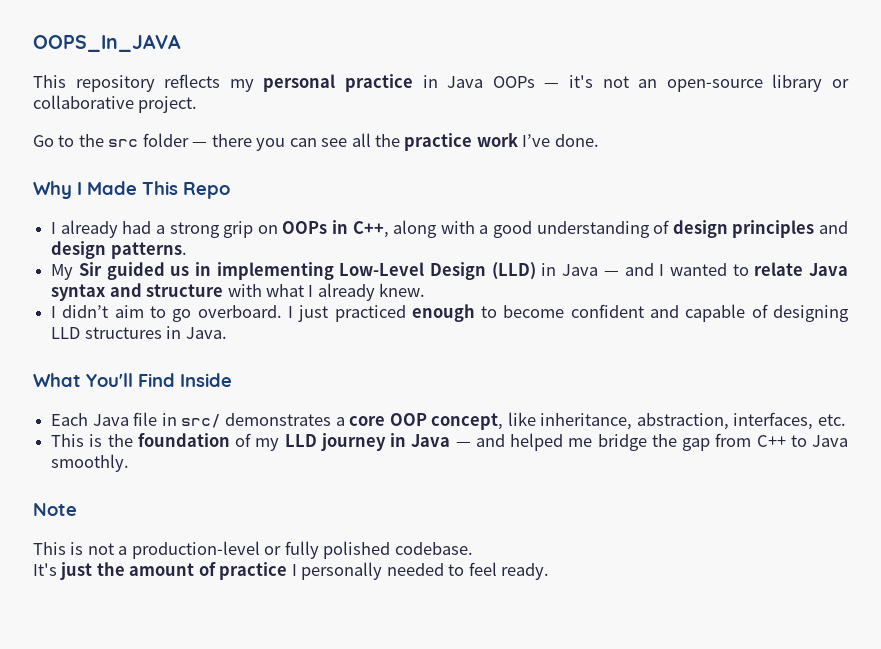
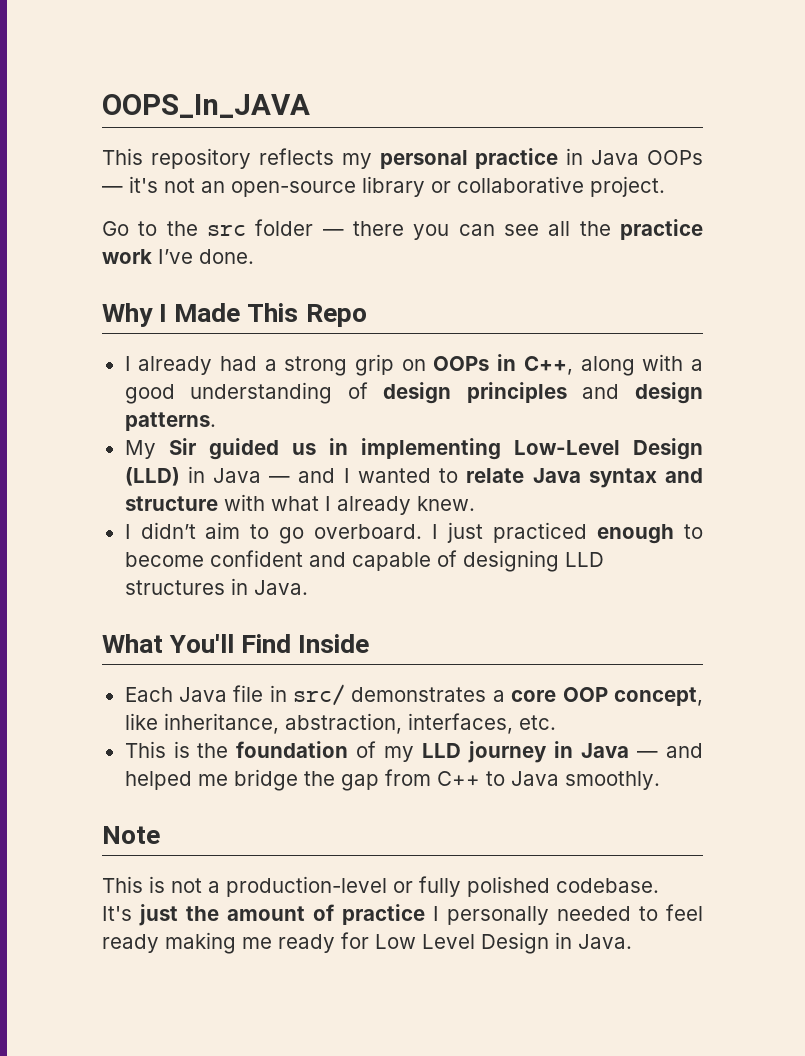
- It's just the amount of practice I personally needed to feel ready.
+ It's just the amount of practice I personally needed to feel ready making me ready for Low Level Design in Java.

